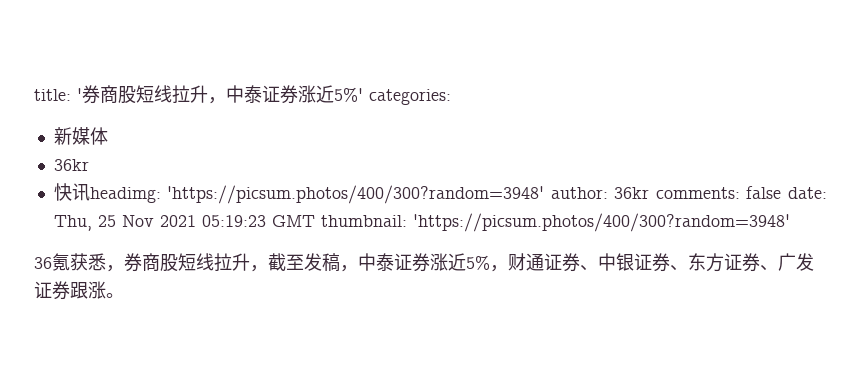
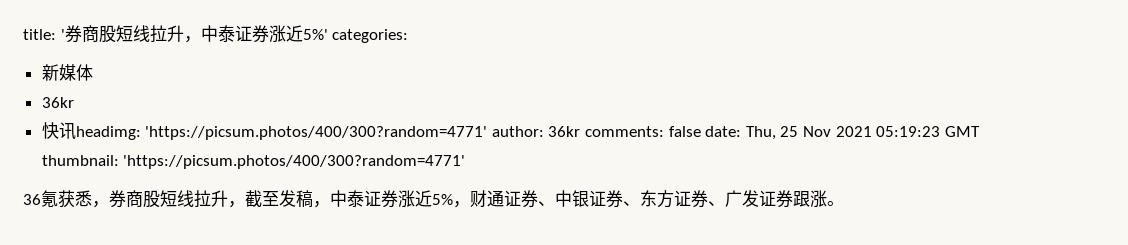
- 快讯headimg: 'https://picsum.photos/400/300?random=3948' author: 36kr comments: false date: Thu, 25 Nov 2021 05:19:23 GMT thumbnail: 'https://picsum.photos/400/300?random=3948'
+ 快讯headimg: 'https://picsum.photos/400/300?random=4771' author: 36kr comments: false date: Thu, 25 Nov 2021 05:19:23 GMT thumbnail: 'https://picsum.photos/400/300?random=4771'

